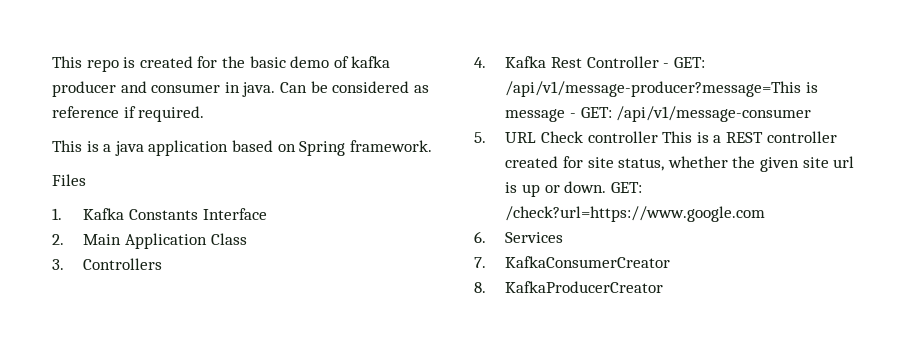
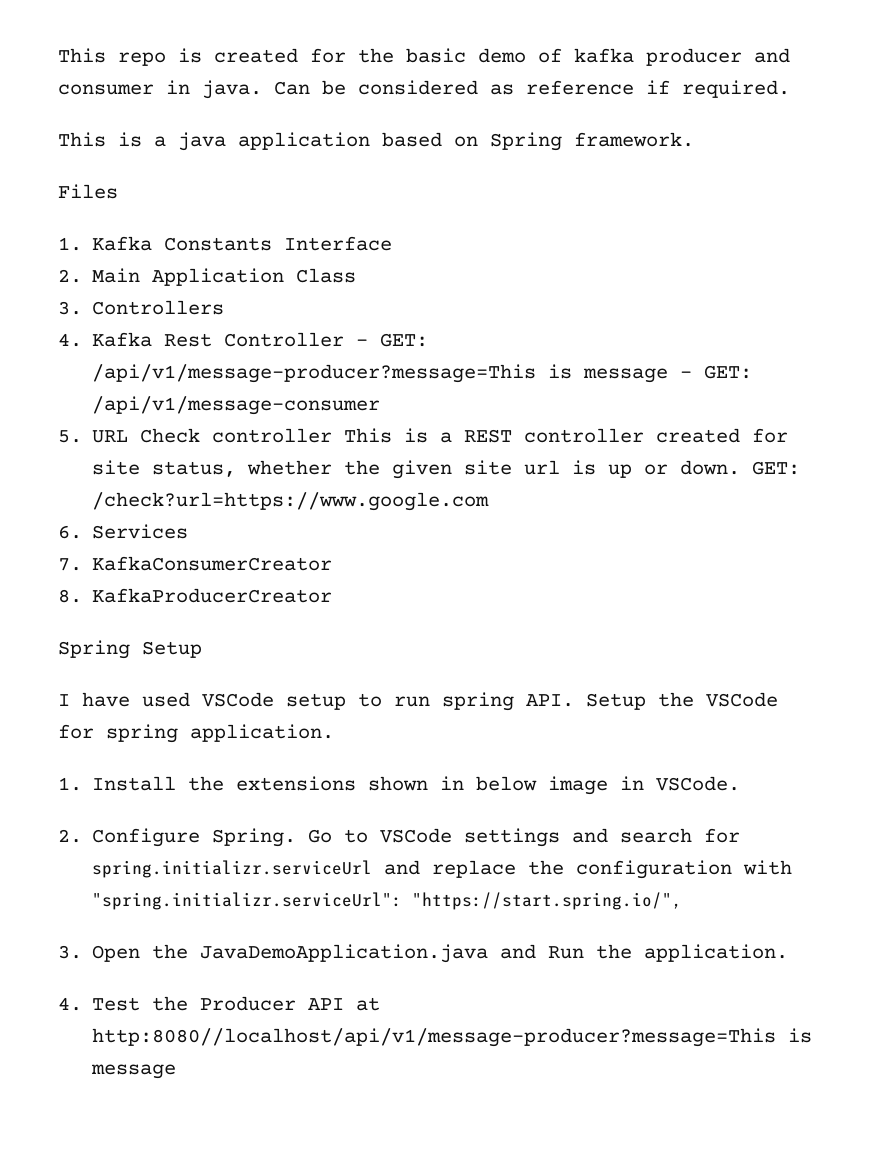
+ Spring Setup
+ I have used VSCode setup to run spring API. Setup the VSCode for spring application.
+ 1. Install the extensions shown in below image in VSCode.
+ 2. Configure Spring. Go to VSCode settings and search for spring.initializr.serviceUrl and replace the configuration with "spring.initializr.serviceUrl": "https://start.spring.io/",
+ 3. Open the JavaDemoApplication.java and Run the application.
+ 4. Test the Producer API at http:8080//localhost/api/v1/message-producer?message=This is message

